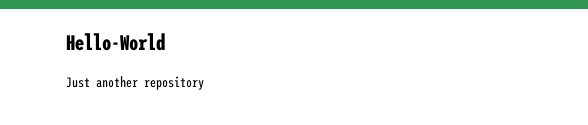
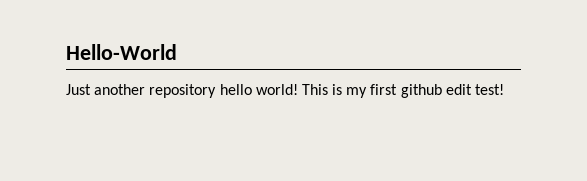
- Just another repository
+ Just another repository hello world! This is my first github edit test!

